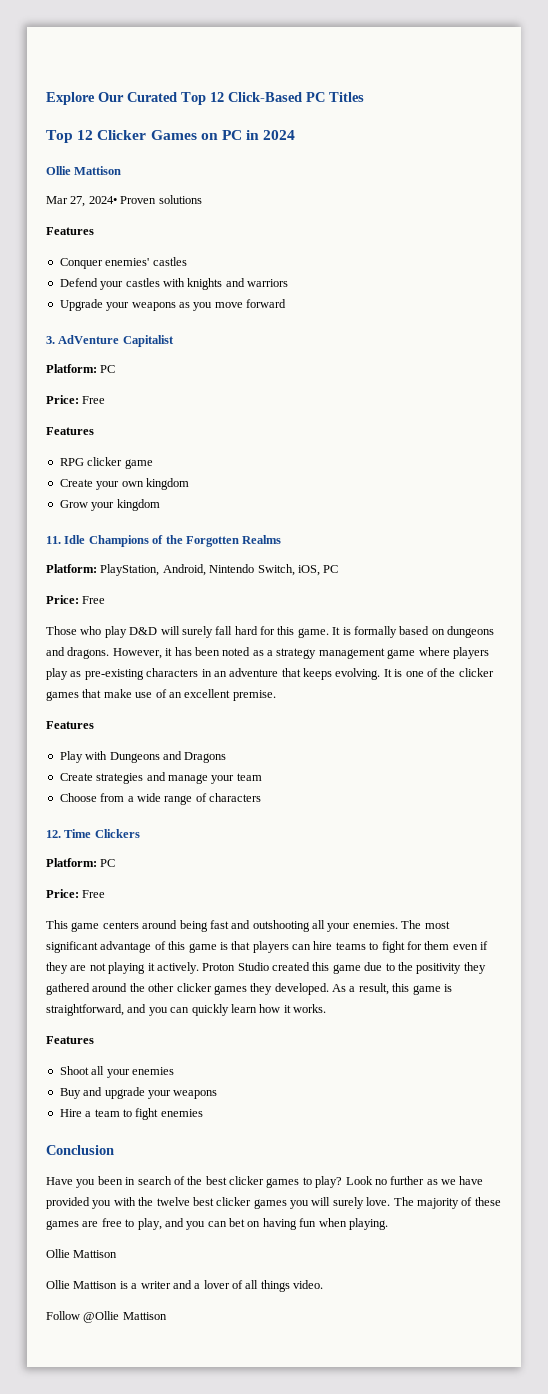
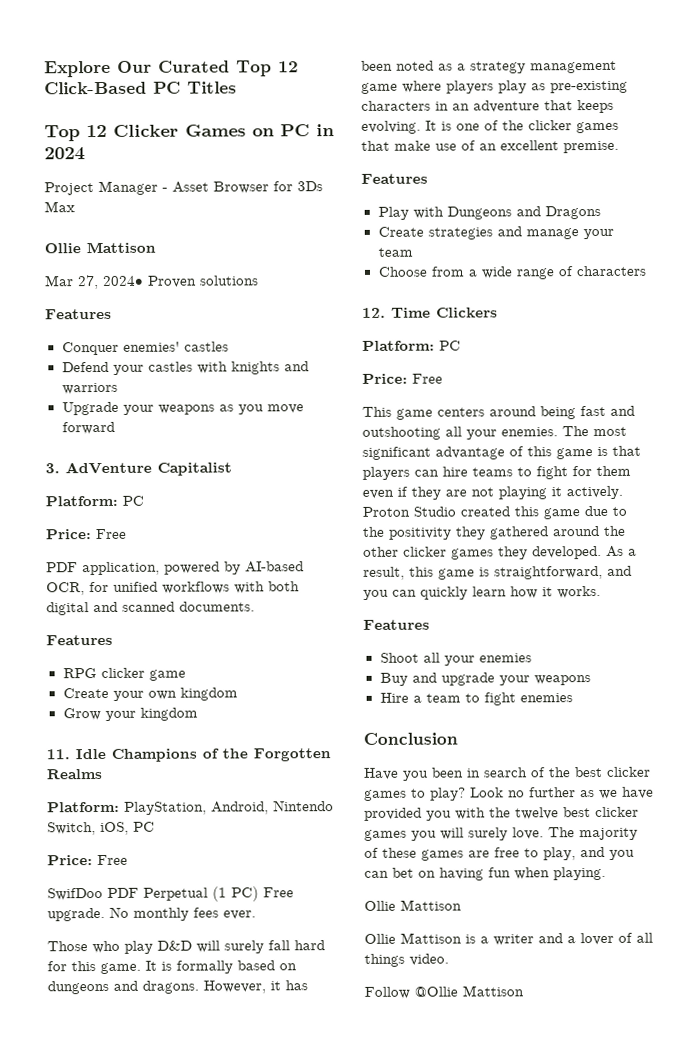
+ Project Manager - Asset Browser for 3Ds Max
+ PDF application, powered by AI-based OCR, for unified workflows with both digital and scanned documents.
+ SwifDoo PDF Perpetual (1 PC) Free upgrade. No monthly fees ever.

